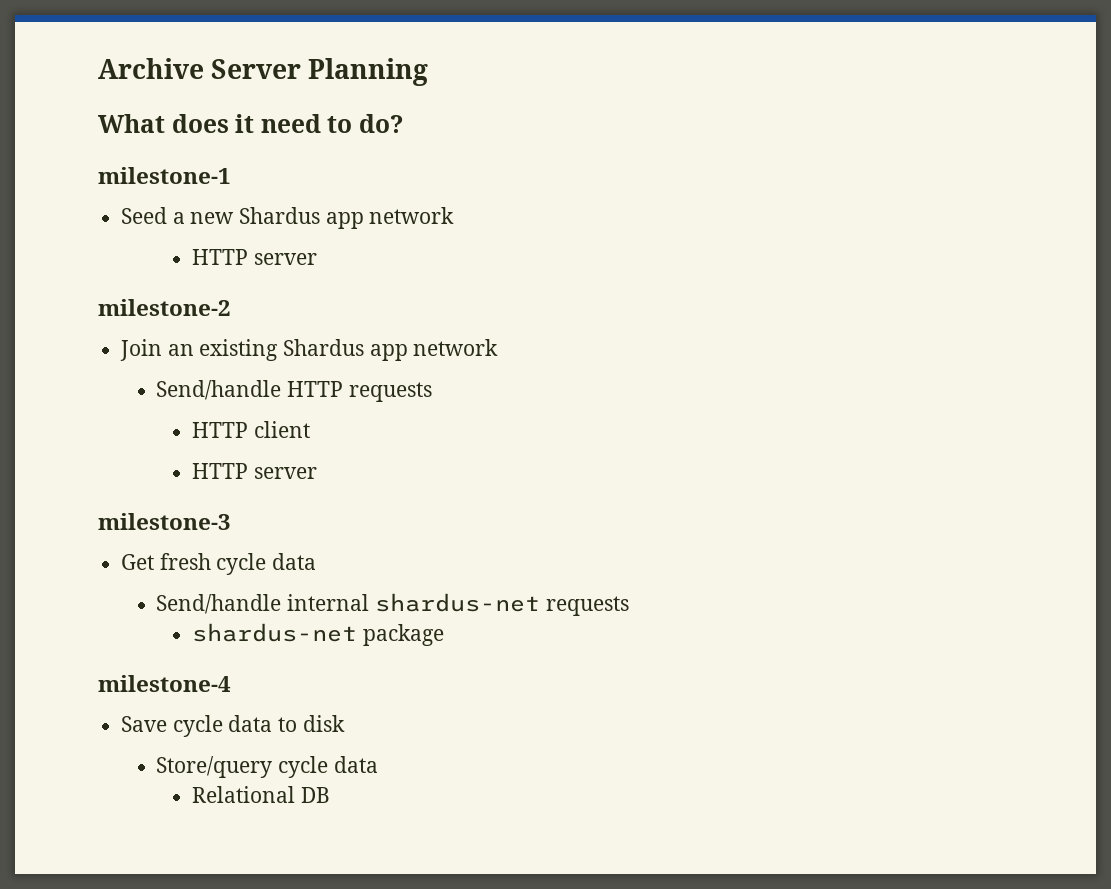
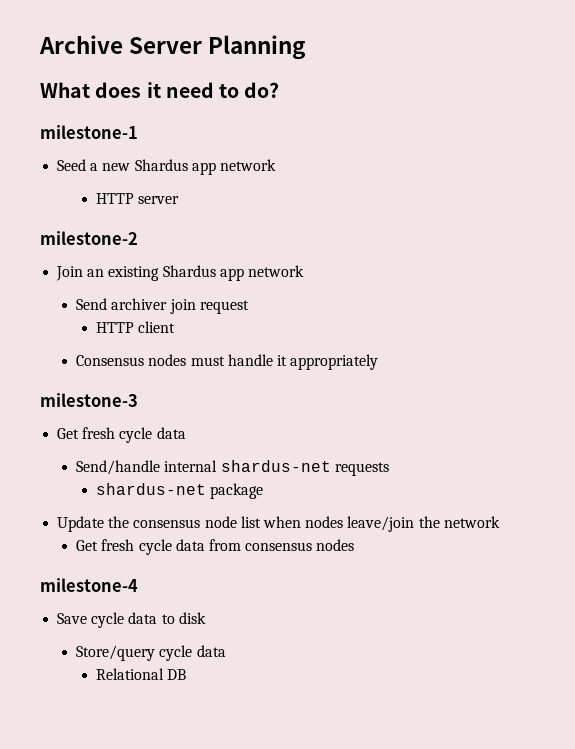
- Send/handle HTTP requests
+ Send archiver join request
  HTTP client
- HTTP server
+ Consensus nodes must handle it appropriately
+ Update the consensus node list when nodes leave/join the network
+ Get fresh cycle data from consensus nodes

